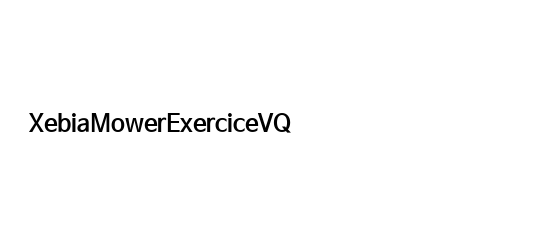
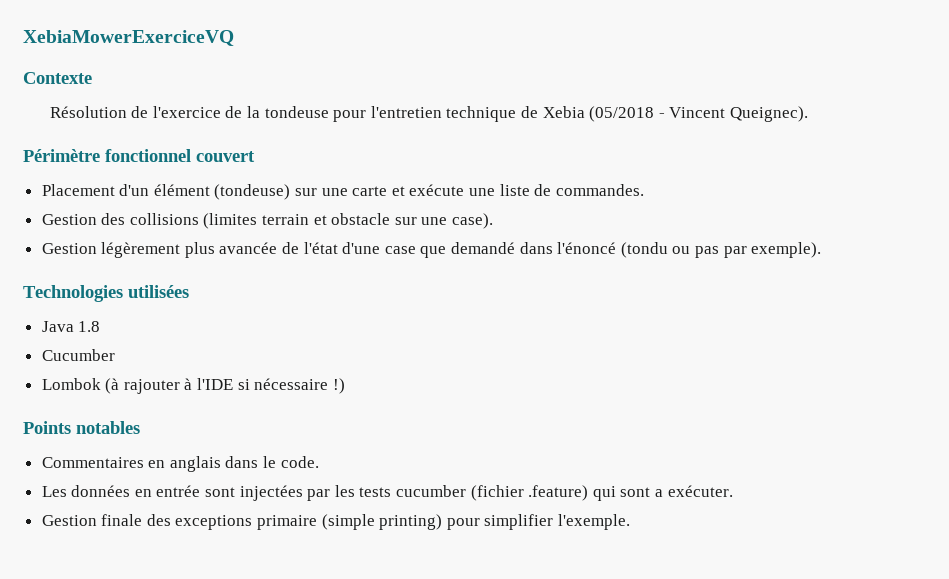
+ Contexte
+ Résolution de l'exercice de la tondeuse pour l'entretien technique de Xebia (05/2018 - Vincent Queignec).
+ Périmètre fonctionnel couvert
+ Placement d'un élément (tondeuse) sur une carte et exécute une liste de commandes.
+ Gestion des collisions (limites terrain et obstacle sur une case).
+ Gestion légèrement plus avancée de l'état d'une case que demandé dans l'énoncé (tondu ou pas par exemple).
+ Technologies utilisées
+ Java 1.8
+ Cucumber
+ Lombok (à rajouter à l'IDE si nécessaire !)
+ Points notables
+ Commentaires en anglais dans le code.
+ Les données en entrée sont injectées par les tests cucumber (fichier .feature) qui sont a exécuter.
+ Gestion finale des exceptions primaire (simple printing) pour simplifier l'exemple.

